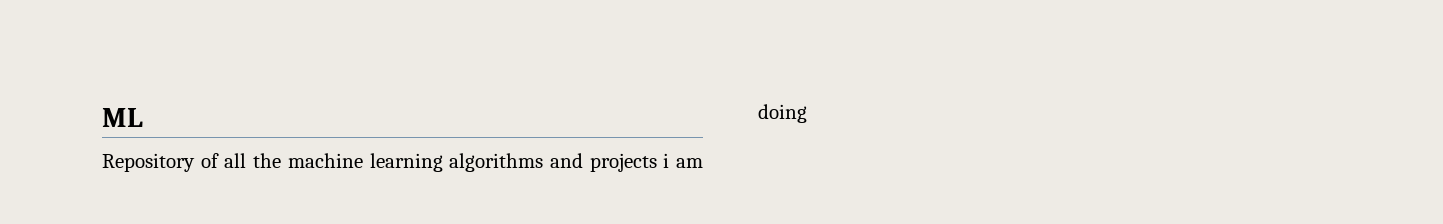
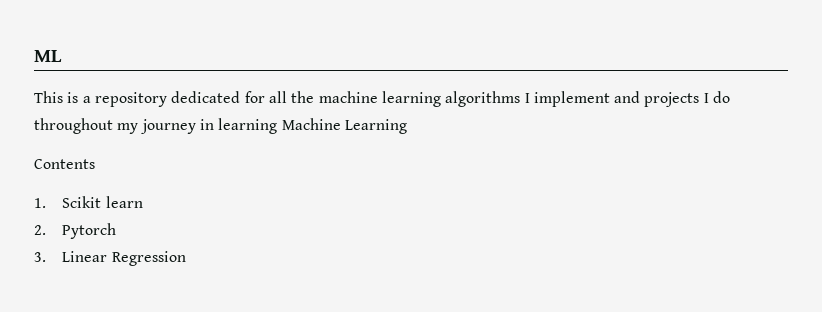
- Repository of all the machine learning algorithms and projects i am doing
+ This is a repository dedicated for all the machine learning algorithms I implement and projects I do throughout my journey in learning Machine Learning
+ Contents
+ 1. Scikit learn
+ 2. Pytorch
+ 3. Linear Regression

